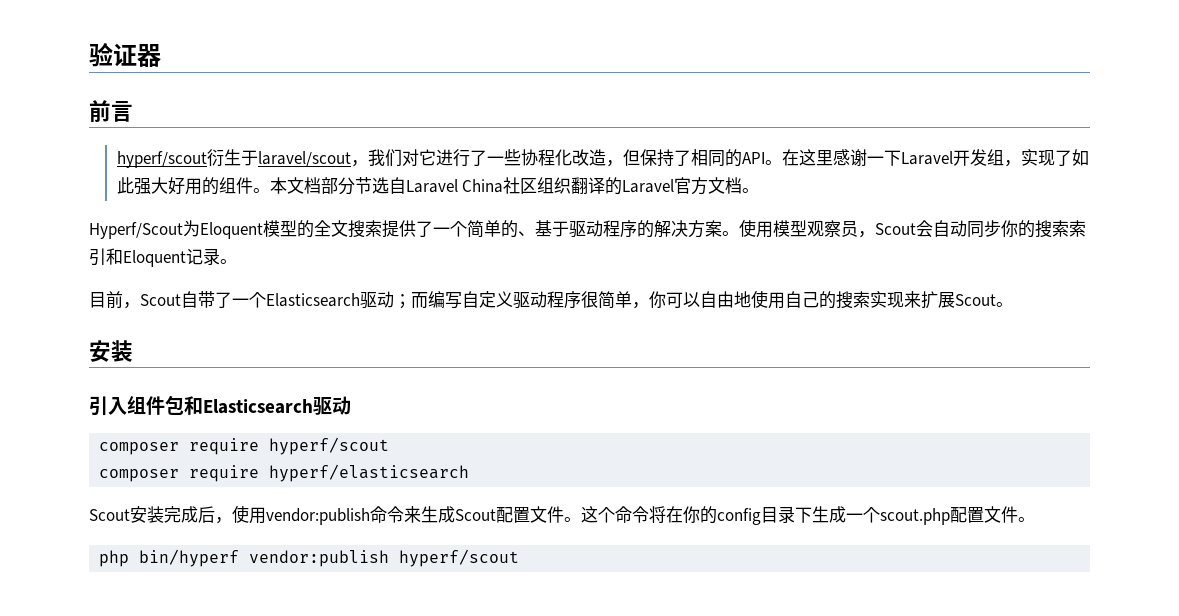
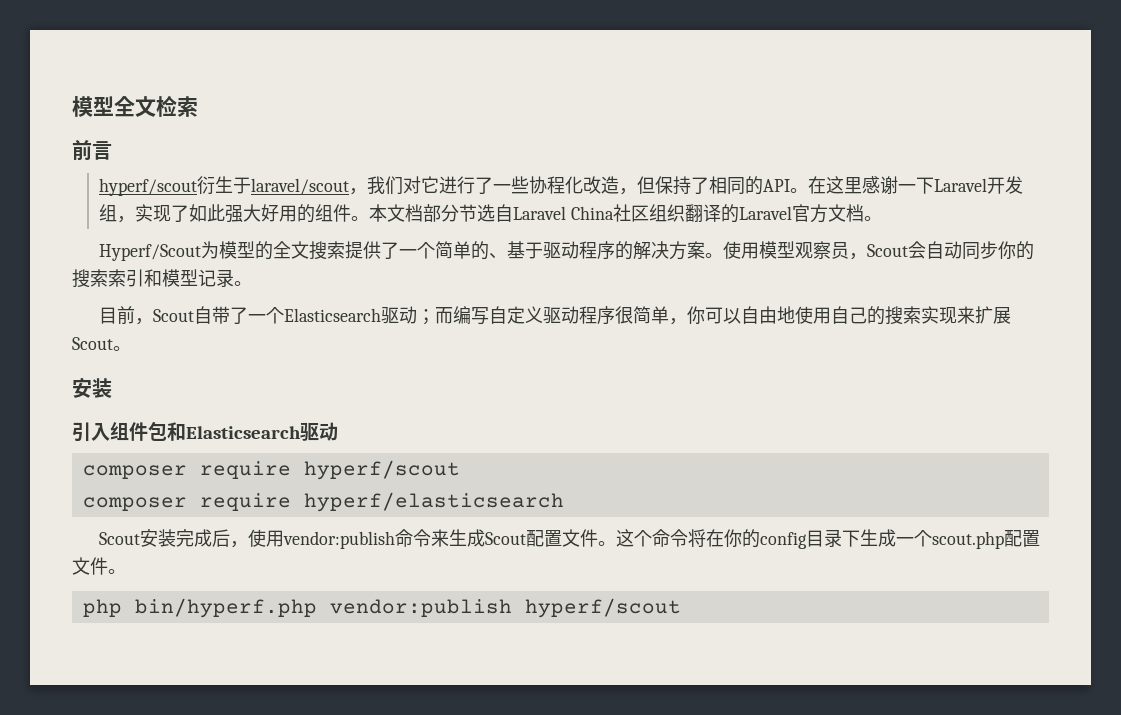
- 验证器
+ 模型全文检索
- Hyperf/Scout为Eloquent模型的全文搜索提供了一个简单的、基于驱动程序的解决方案。
+ Hyperf/Scout为模型的全文搜索提供了一个简单的、基于驱动程序的解决方案。
- 使用模型观察员，Scout会自动同步你的搜索索引和Eloquent记录。
+ 使用模型观察员，Scout会自动同步你的搜索索引和模型记录。
- php bin/hyperf vendor:publish hyperf/scout
+ php bin/hyperf.php vendor:publish hyperf/scout

